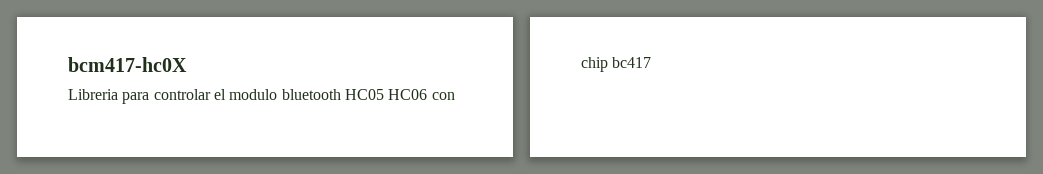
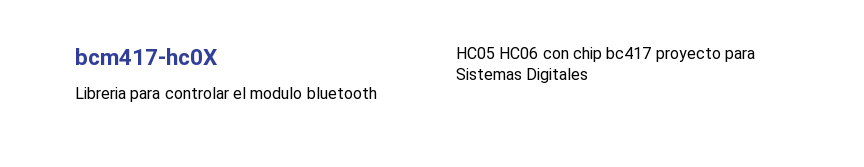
- Libreria para controlar el modulo bluetooth HC05 HC06 con chip bc417
+ Libreria para controlar el modulo bluetooth HC05 HC06 con chip bc417 proyecto para Sistemas Digitales

